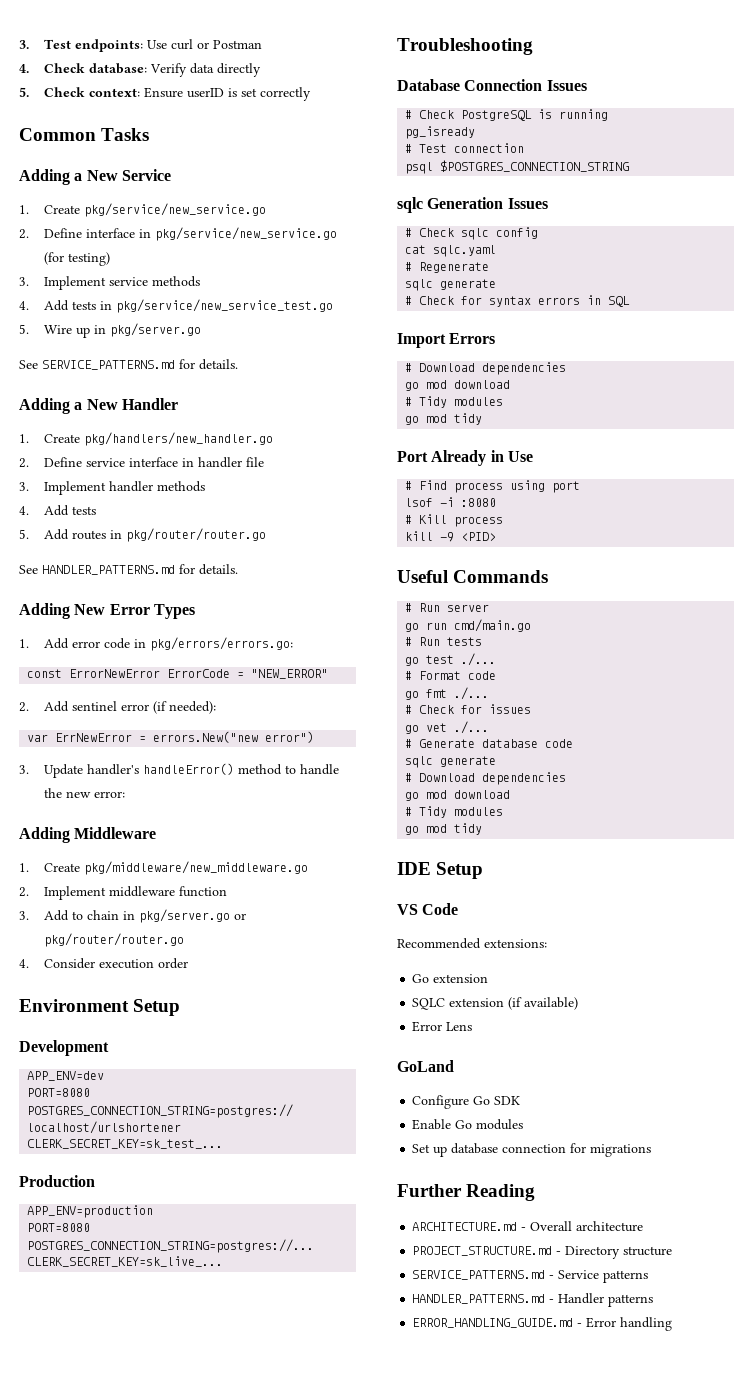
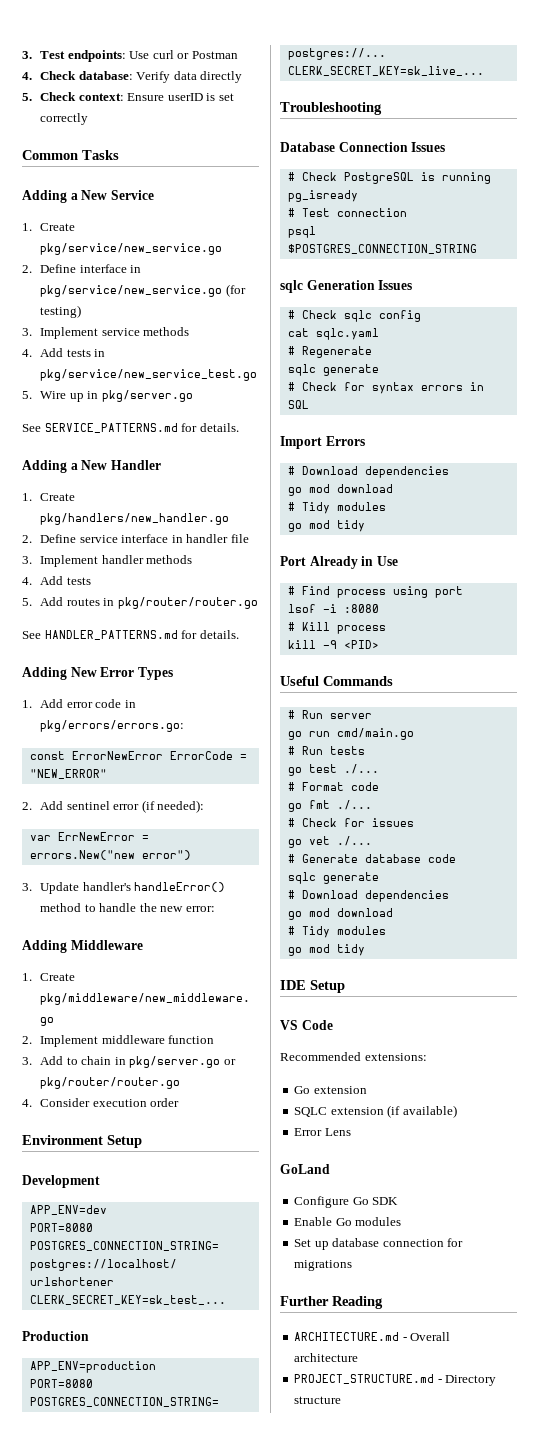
- SERVICE_PATTERNS.md - Service patterns
- HANDLER_PATTERNS.md - Handler patterns
- ERROR_HANDLING_GUIDE.md - Error handling

